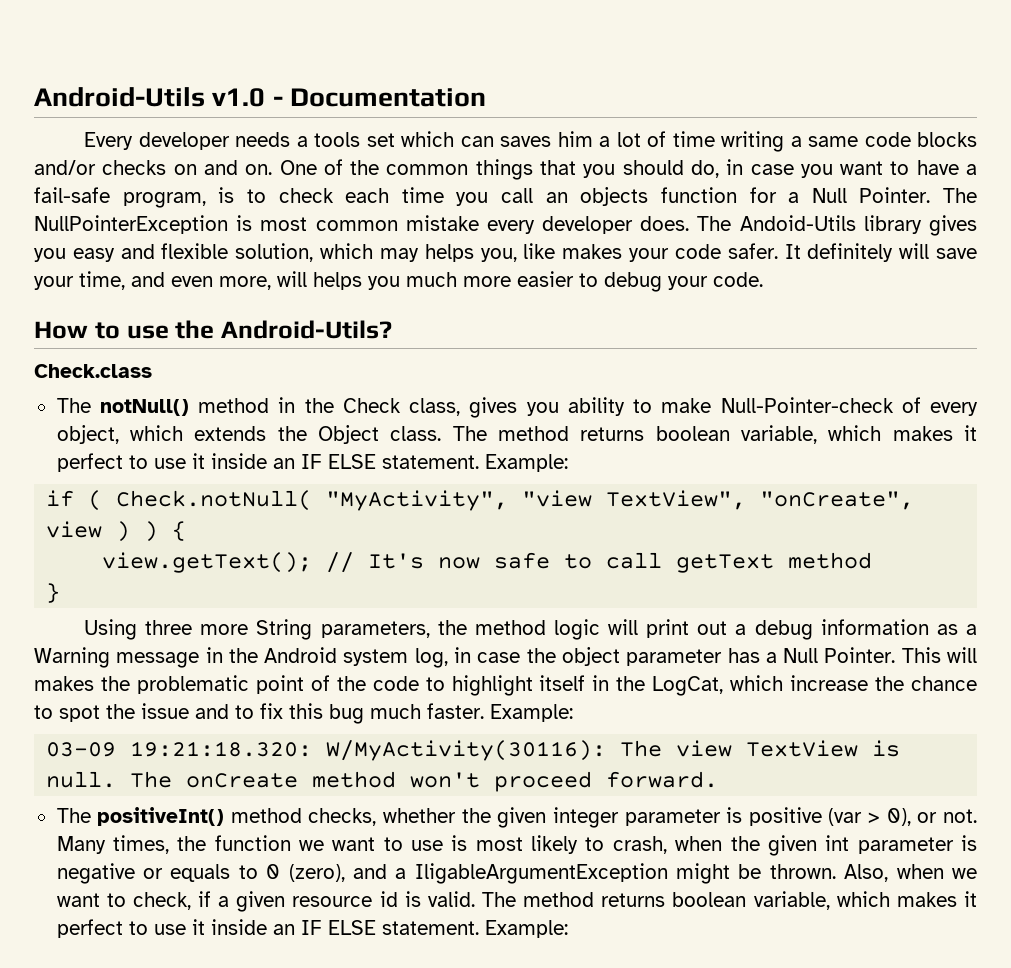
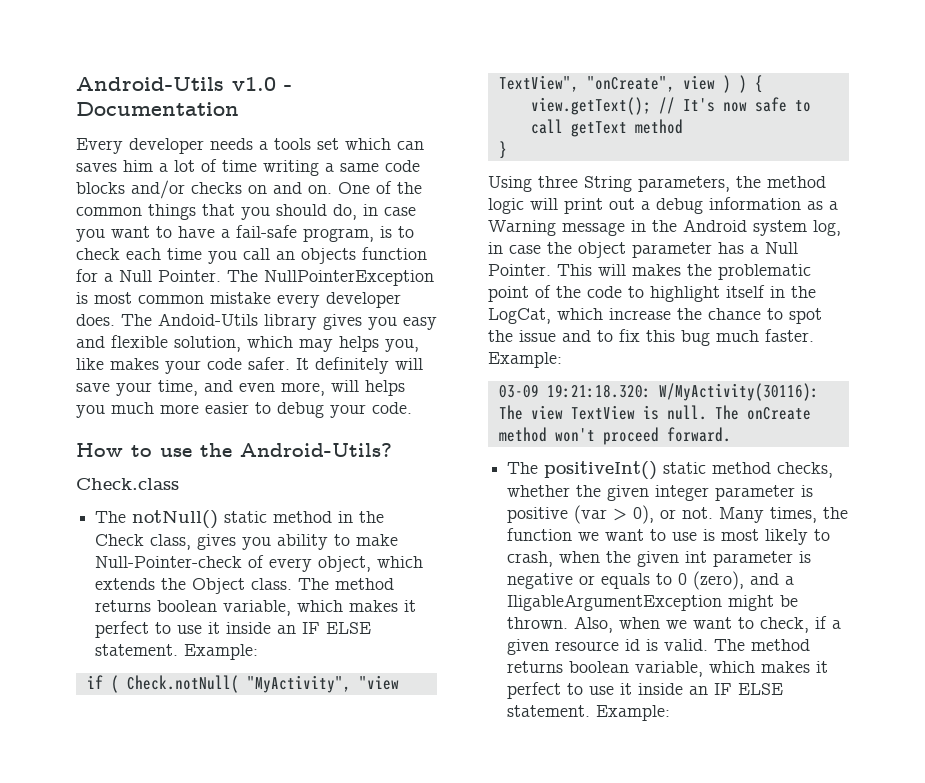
- The notNull() method in the Check class, gives you ability to make Null-Pointer-check of every object, which extends the Object class.
+ The notNull() static method in the Check class, gives you ability to make Null-Pointer-check of every object, which extends the Object class.
- Using three more String parameters, the method logic will print out a debug information as a Warning message in the Android system log, in case the object parameter has a Null Pointer.
+ Using three String parameters, the method logic will print out a debug information as a Warning message in the Android system log, in case the object parameter has a Null Pointer.
- The positiveInt() method checks, whether the given integer parameter is positive (var > 0), or not.
+ The positiveInt() static method checks, whether the given integer parameter is positive (var > 0), or not.

